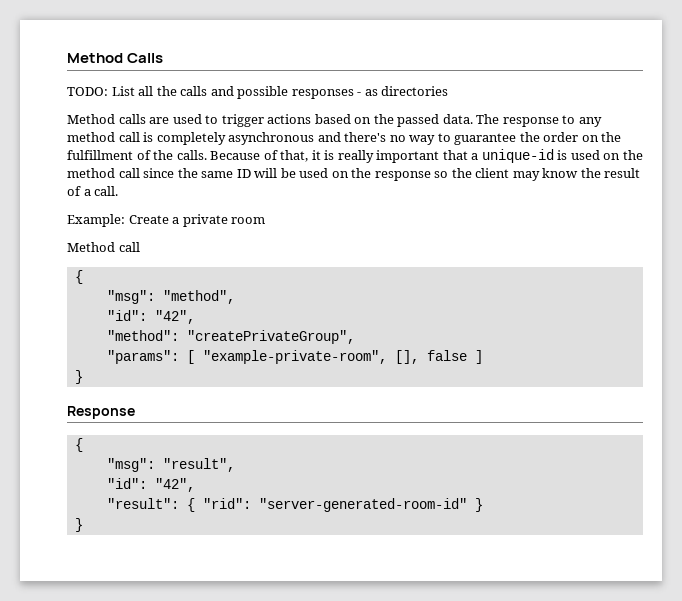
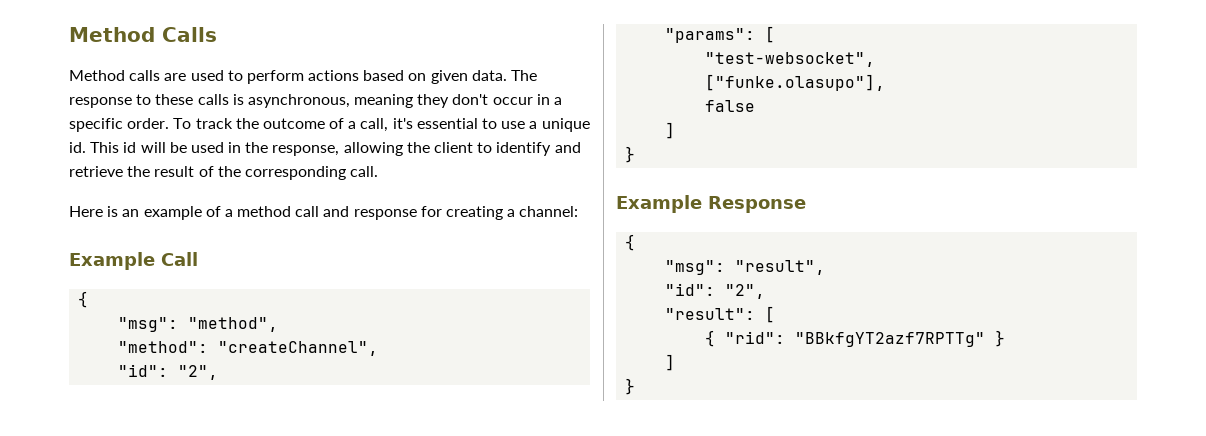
- TODO: List all the calls and possible responses - as directories
- Method calls are used to trigger actions based on the passed data.
+ Method calls are used to perform actions based on given data.
- The response to any method call is completely asynchronous and there's no way to guarantee the order on the fulfillment of the calls. Because of that, it is really important that a unique-id is used on the method call since the same ID will be used on the response so the client may know the result of a call.
+ The response to these calls is asynchronous, meaning they don't occur in a specific order. To track the outcome of a call, it's essential to use a unique id. This id will be used in the response, allowing the client to identify and retrieve the result of the corresponding call.
- Example: Create a private room
- Method call
+ Here is an example of a method call and response for creating a channel:
+ Example Call
  "msg": "method",
- "id": "42",
- "method": "createPrivateGroup",
+ "method": "createChannel",
+ "id": "2",
- "params": [ "example-private-room", [], false ]
+ "params": [
+ "test-websocket",
+ ["funke.olasupo"],
+ false
+ ]
- Response
+ Example Response
  "msg": "result",
- "id": "42",
+ "id": "2",
- "result": { "rid": "server-generated-room-id" }
+ "result": [
+ { "rid": "BBkfgYT2azf7RPTTg" }
+ ]

